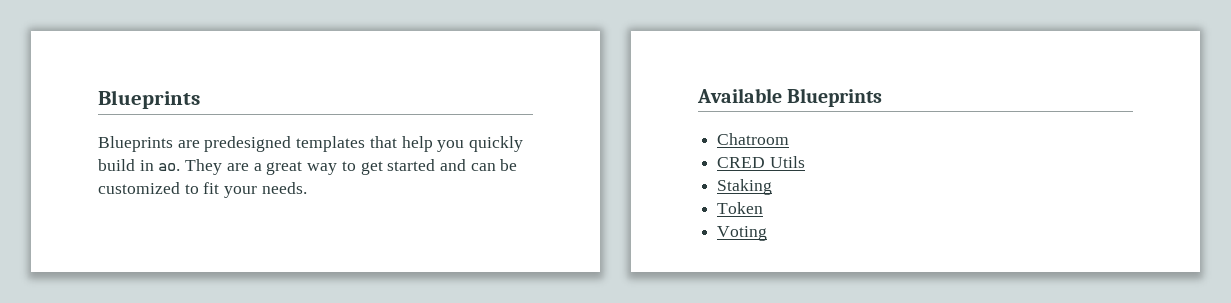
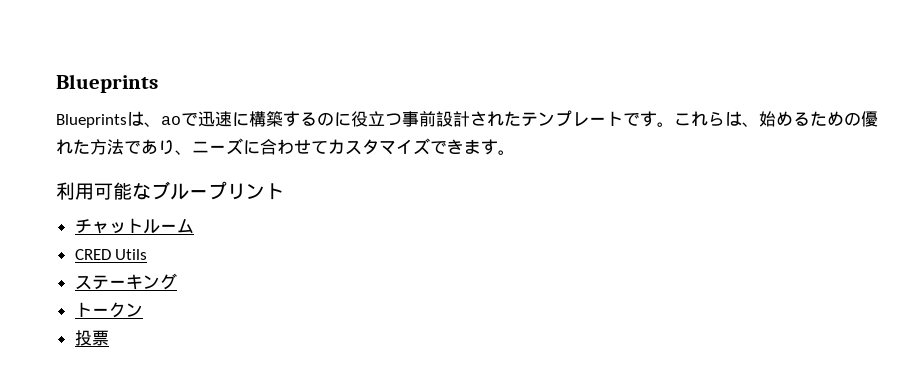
- Blueprints are predesigned templates that help you quickly build in ao. They are a great way to get started and can be customized to fit your needs.
- Available Blueprints
- Chatroom
+ Blueprintsは、aoで迅速に構築するのに役立つ事前設計されたテンプレートです。これらは、始めるための優れた方法であり、ニーズに合わせてカスタマイズできます。
+ 利用可能なブループリント
+ チャットルーム
  CRED Utils
- Staking
- Token
- Voting
+ ステーキング
+ トークン
+ 投票

